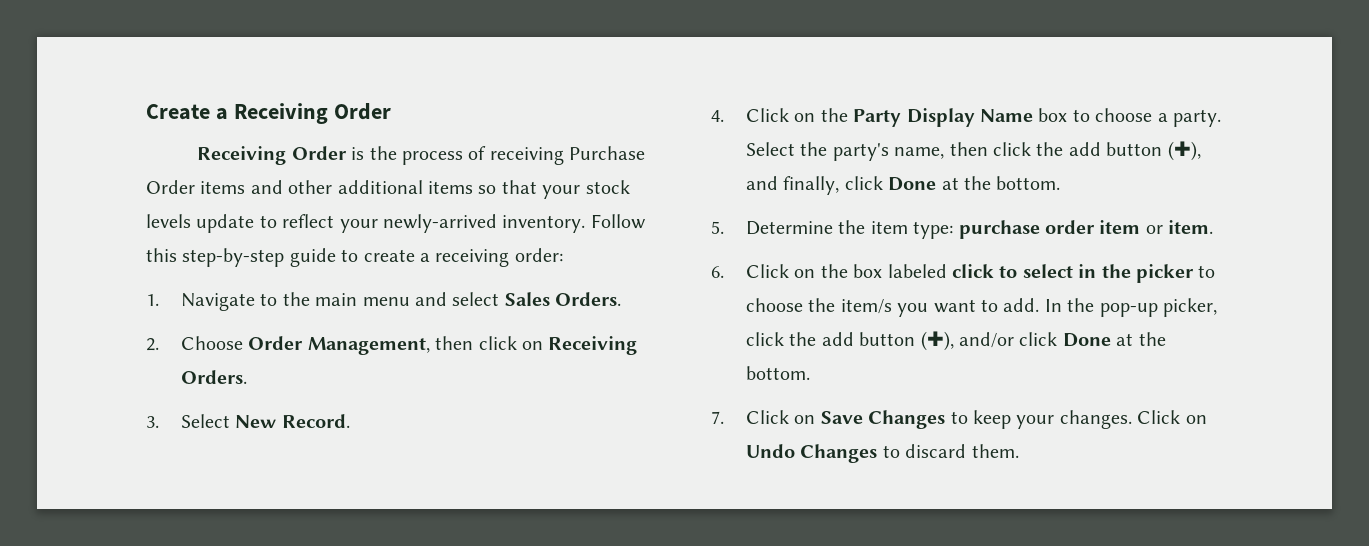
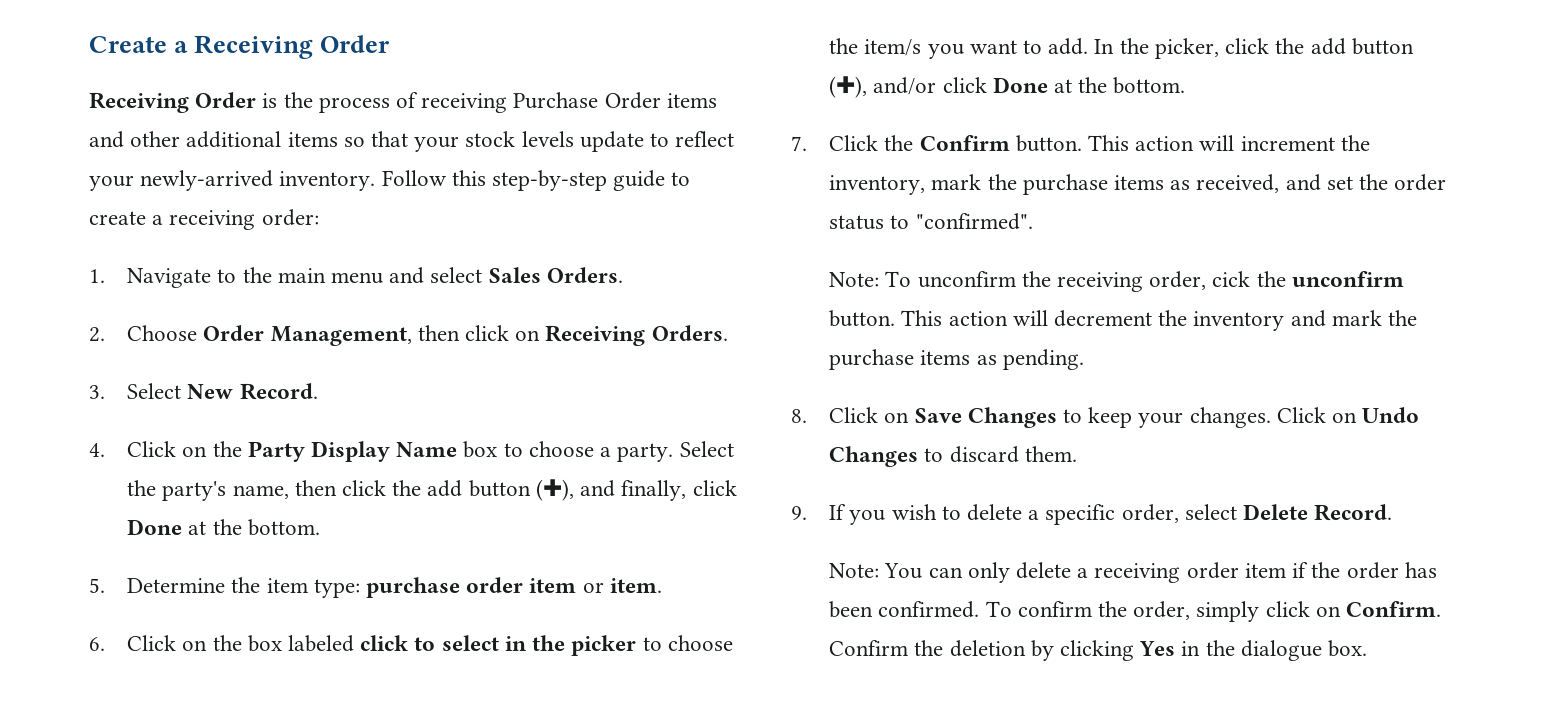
- In the pop-up picker, click the add button (✚), and/or click Done at the bottom.
+ In the picker, click the add button (✚), and/or click Done at the bottom.
- 7. Click on Save Changes to keep your changes.
+ 7. Click the Confirm button. This action will increment the inventory, mark the purchase items as received, and set the order status to "confirmed".
+ Note: To unconfirm the receiving order, cick the unconfirm button. This action will decrement the inventory and mark the purchase items as pending.
+ 8. Click on Save Changes to keep your changes.
+ 9. If you wish to delete a specific order, select Delete Record.
+ Note: You can only delete a receiving order item if the order has been confirmed. To confirm the order, simply click on Confirm. Confirm the deletion by clicking Yes in the dialogue box.

